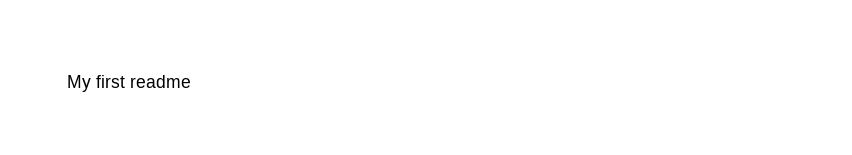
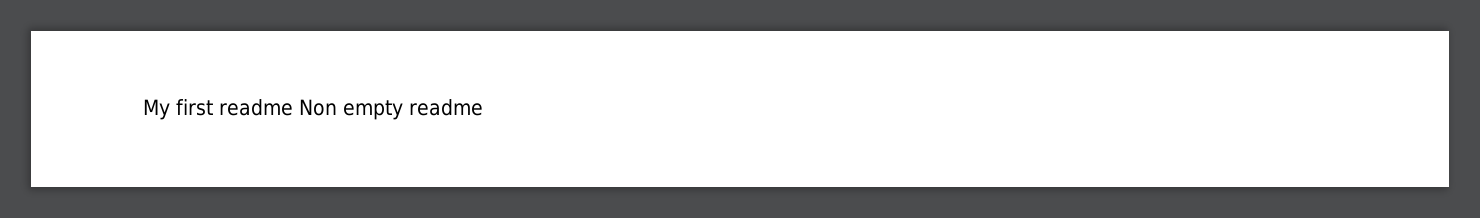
- My first readme
+ My first readme Non empty readme

